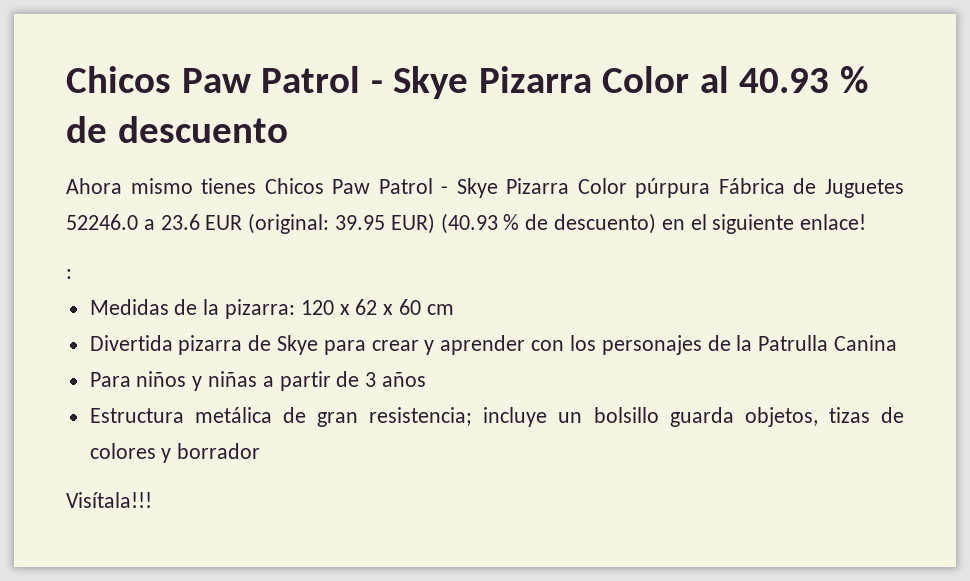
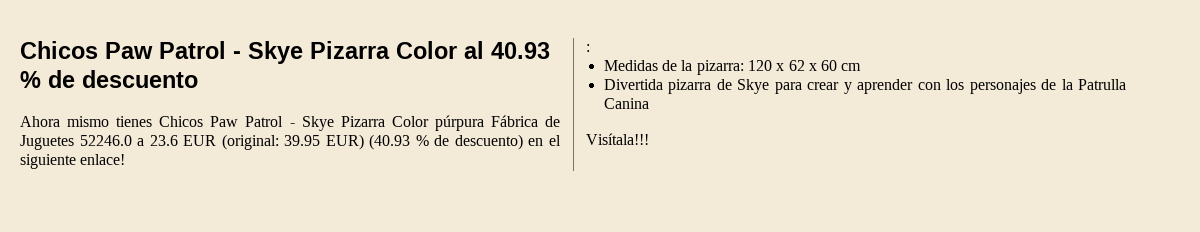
- Para niños y niñas a partir de 3 años
- Estructura metálica de gran resistencia; incluye un bolsillo guarda objetos, tizas de colores y borrador

